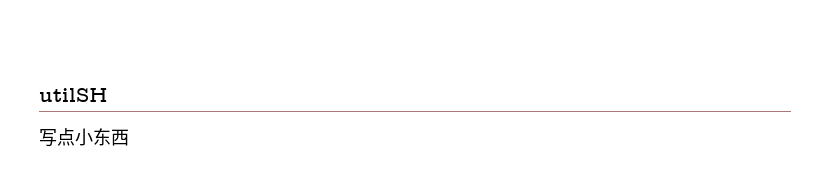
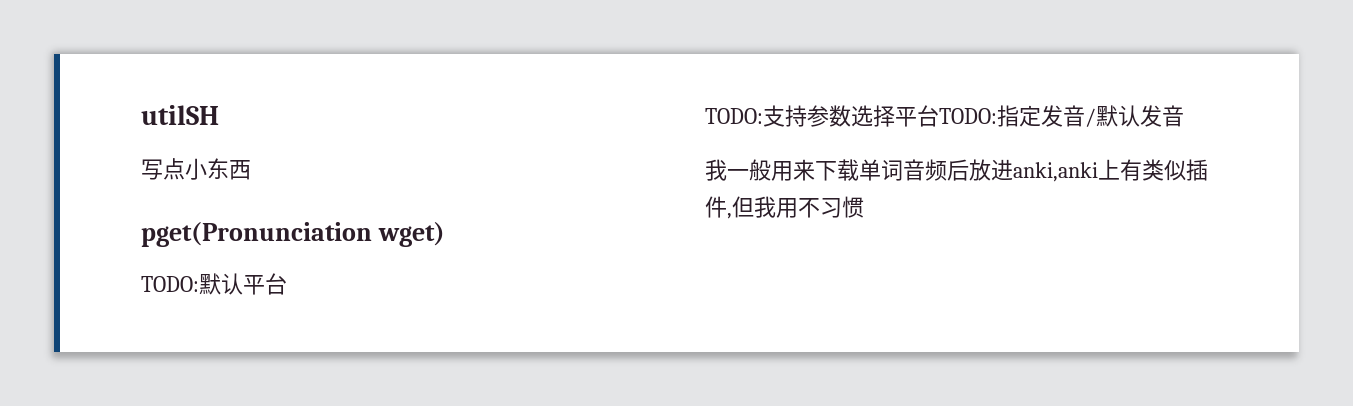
+ pget(Pronunciation wget)
+ TODO:默认平台
+ TODO:支持参数选择平台TODO:指定发音/默认发音
+ 我一般用来下载单词音频后放进anki,anki上有类似插件,但我用不习惯

